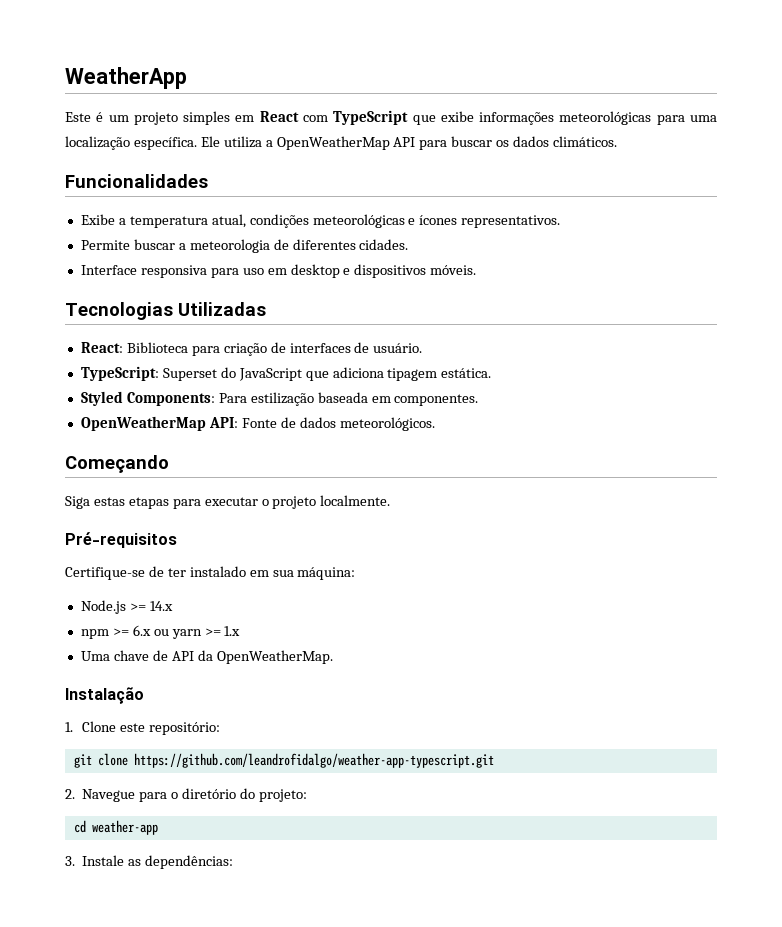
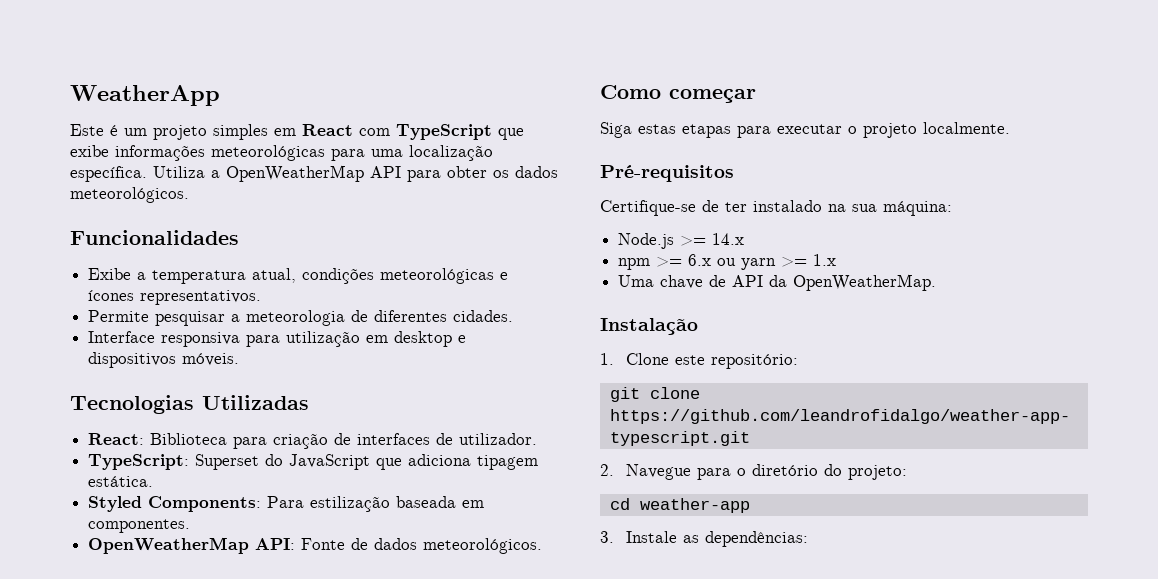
- Ele utiliza a OpenWeatherMap API para buscar os dados climáticos.
+ Utiliza a OpenWeatherMap API para obter os dados meteorológicos.
- Permite buscar a meteorologia de diferentes cidades.
+ Permite pesquisar a meteorologia de diferentes cidades.
- Interface responsiva para uso em desktop e dispositivos móveis.
+ Interface responsiva para utilização em desktop e dispositivos móveis.
- React: Biblioteca para criação de interfaces de usuário.
+ React: Biblioteca para criação de interfaces de utilizador.
- Começando
+ Como começar
- Certifique-se de ter instalado em sua máquina:
+ Certifique-se de ter instalado na sua máquina:

